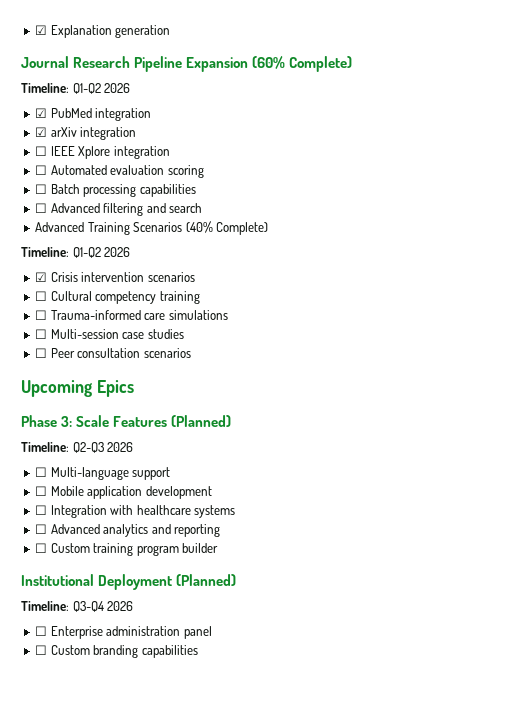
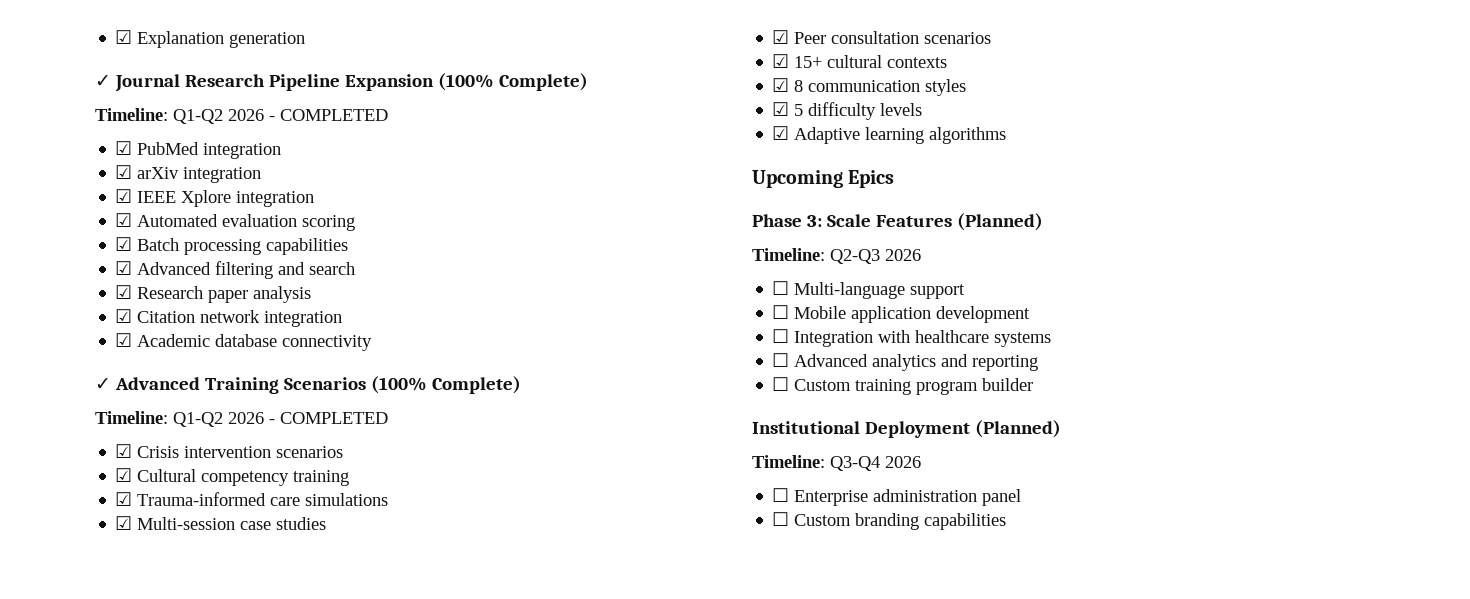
- Journal Research Pipeline Expansion (60% Complete)
- Timeline: Q1-Q2 2026
+ ✓ Journal Research Pipeline Expansion (100% Complete)
+ Timeline: Q1-Q2 2026 - COMPLETED
- ☐ IEEE Xplore integration
+ ☑ IEEE Xplore integration
- ☐ Automated evaluation scoring
+ ☑ Automated evaluation scoring
- ☐ Batch processing capabilities
+ ☑ Batch processing capabilities
- ☐ Advanced filtering and search
+ ☑ Advanced filtering and search
- Advanced Training Scenarios (40% Complete)
- Timeline: Q1-Q2 2026
+ ☑ Research paper analysis
+ ☑ Citation network integration
+ ☑ Academic database connectivity
+ ✓ Advanced Training Scenarios (100% Complete)
+ Timeline: Q1-Q2 2026 - COMPLETED
- ☐ Cultural competency training
+ ☑ Cultural competency training
- ☐ Trauma-informed care simulations
+ ☑ Trauma-informed care simulations
- ☐ Multi-session case studies
+ ☑ Multi-session case studies
- ☐ Peer consultation scenarios
+ ☑ Peer consultation scenarios
+ ☑ 15+ cultural contexts
+ ☑ 8 communication styles
+ ☑ 5 difficulty levels
+ ☑ Adaptive learning algorithms

